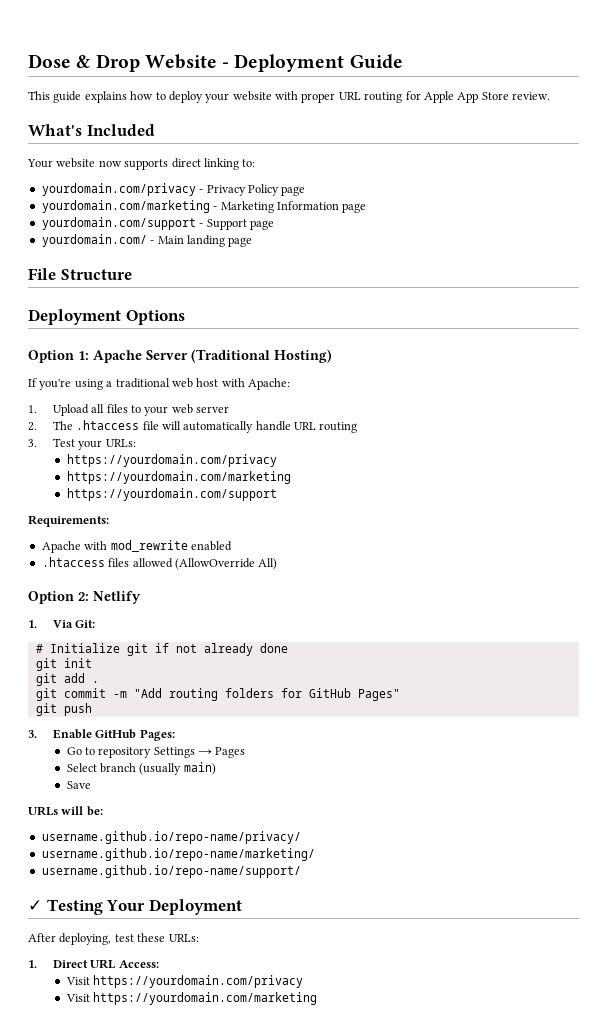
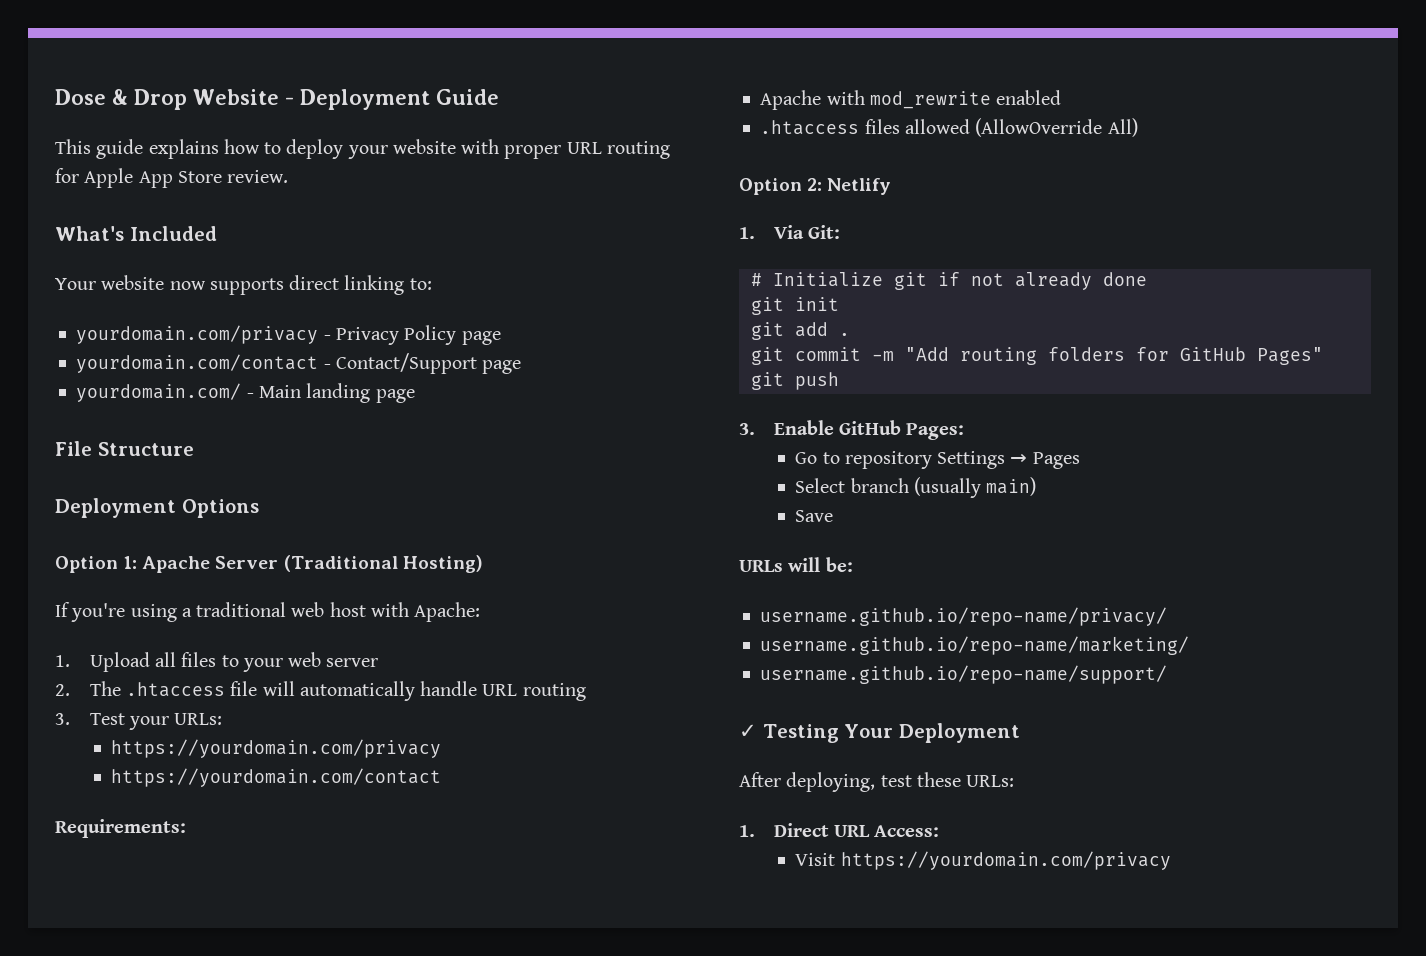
- yourdomain.com/marketing - Marketing Information page
- yourdomain.com/support - Support page
+ yourdomain.com/contact - Contact/Support page
  3. Test your URLs:
  https://yourdomain.com/privacy
- https://yourdomain.com/marketing
- https://yourdomain.com/support
+ https://yourdomain.com/contact
- Visit https://yourdomain.com/marketing

